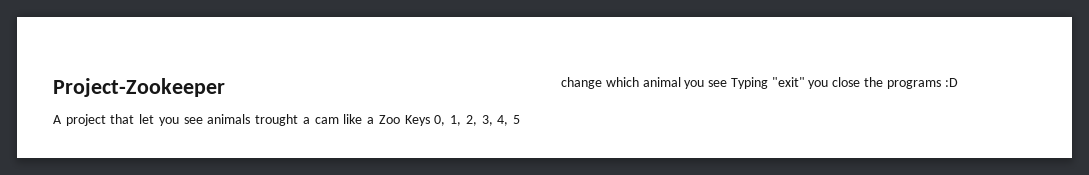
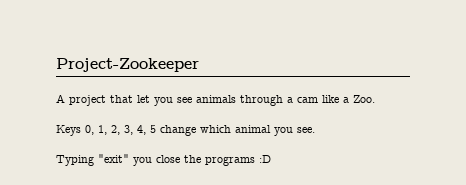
- A project that let you see animals trought a cam like a Zoo Keys 0, 1, 2, 3, 4, 5 change which animal you see Typing "exit" you close the programs :D
+ A project that let you see animals through a cam like a Zoo.
+ Keys 0, 1, 2, 3, 4, 5 change which animal you see.
+ Typing "exit" you close the programs :D

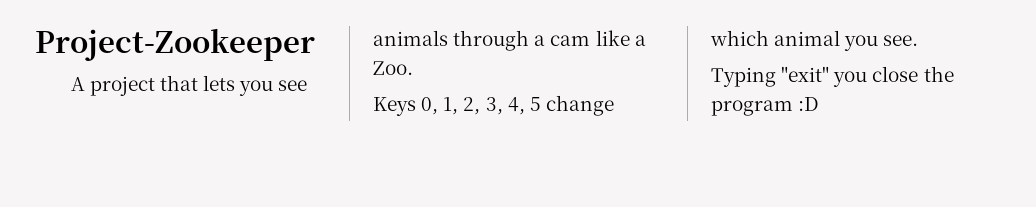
- A project that let you see animals through a cam like a Zoo.
+ A project that lets you see animals through a cam like a Zoo.
- Typing "exit" you close the programs :D
+ Typing "exit" you close the program :D

